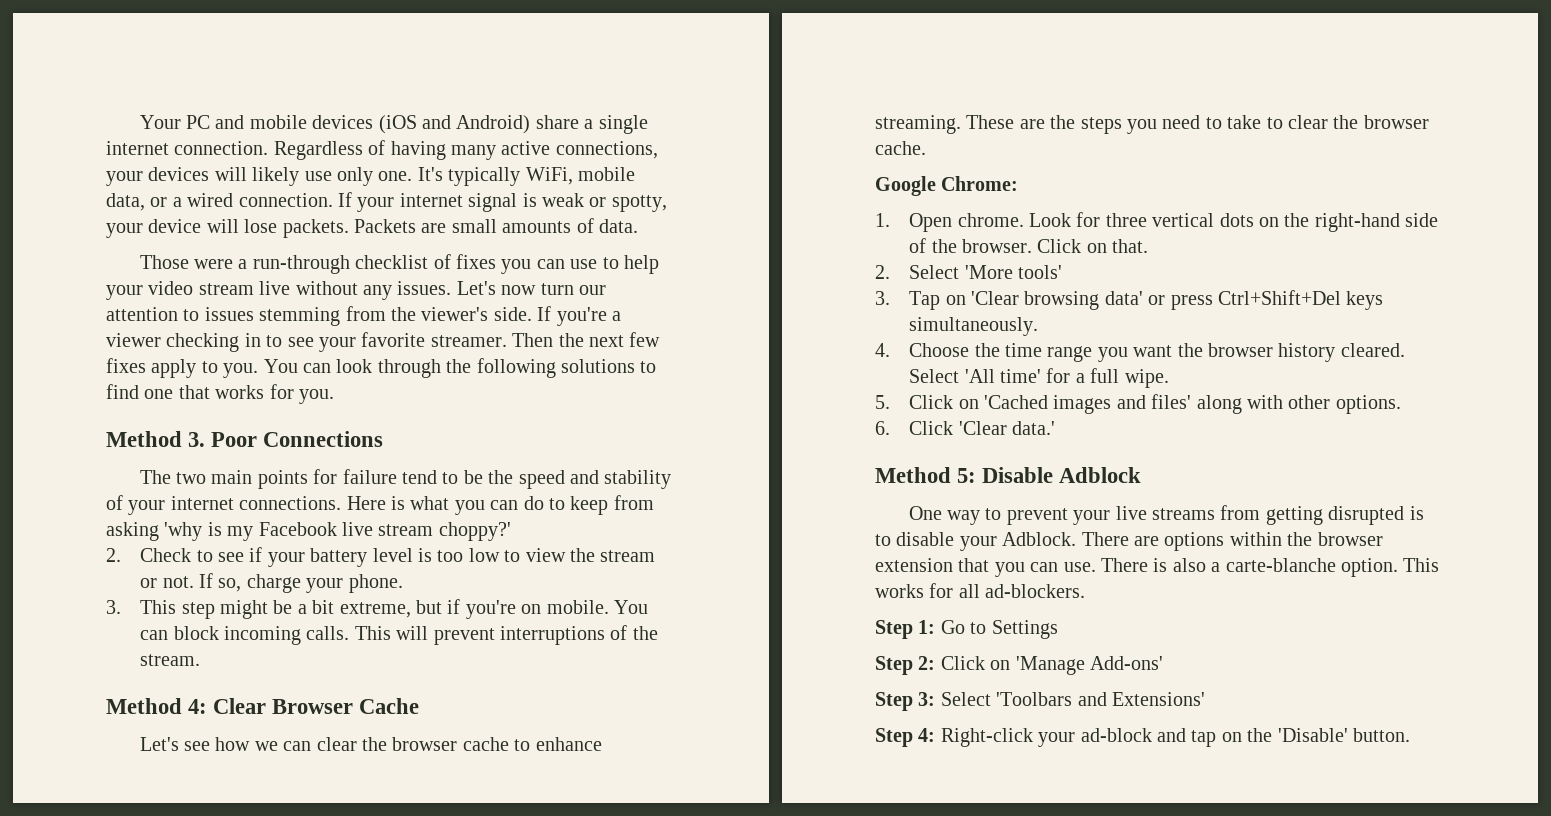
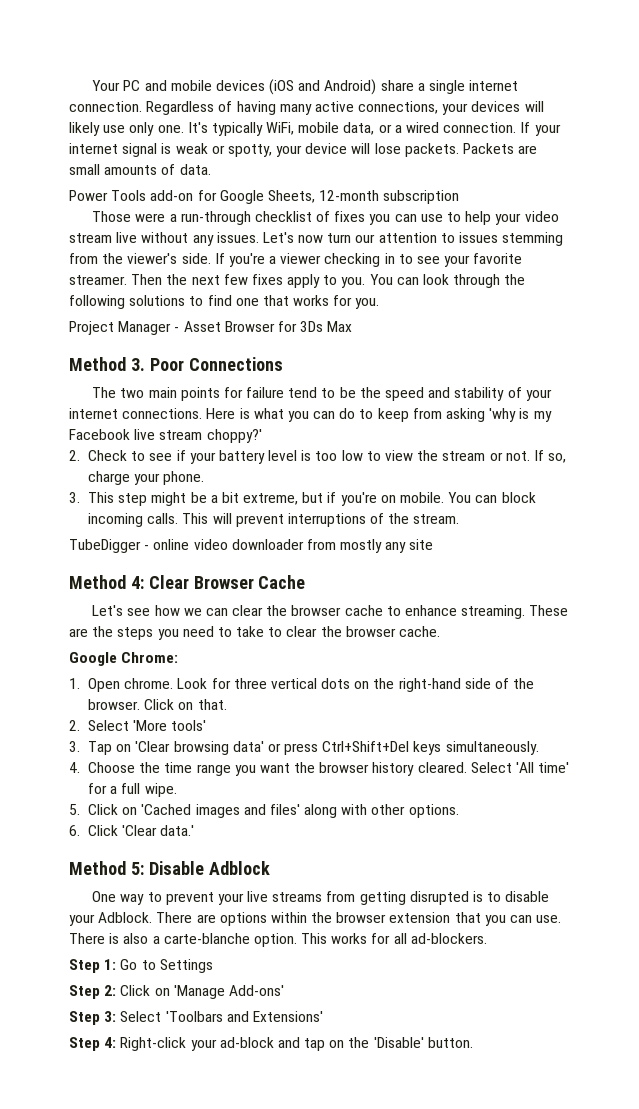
+ Power Tools add-on for Google Sheets, 12-month subscription
+ Project Manager - Asset Browser for 3Ds Max
+ TubeDigger - online video downloader from mostly any site

